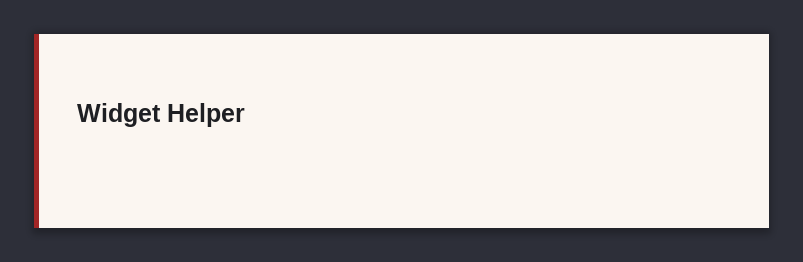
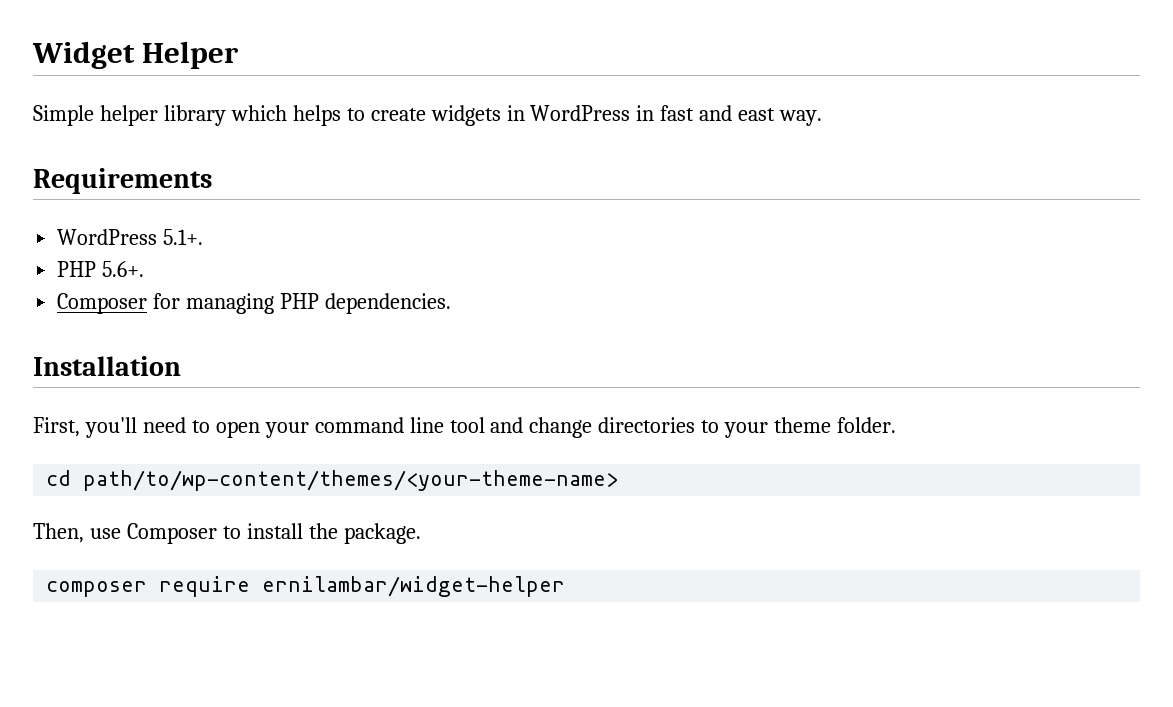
+ Simple helper library which helps to create widgets in WordPress in fast and east way.
+ Requirements
+ WordPress 5.1+.
+ PHP 5.6+.
+ Composer for managing PHP dependencies.
+ Installation
+ First, you'll need to open your command line tool and change directories to your theme folder.
+ cd path/to/wp-content/themes/<your-theme-name>
+ Then, use Composer to install the package.
+ composer require ernilambar/widget-helper

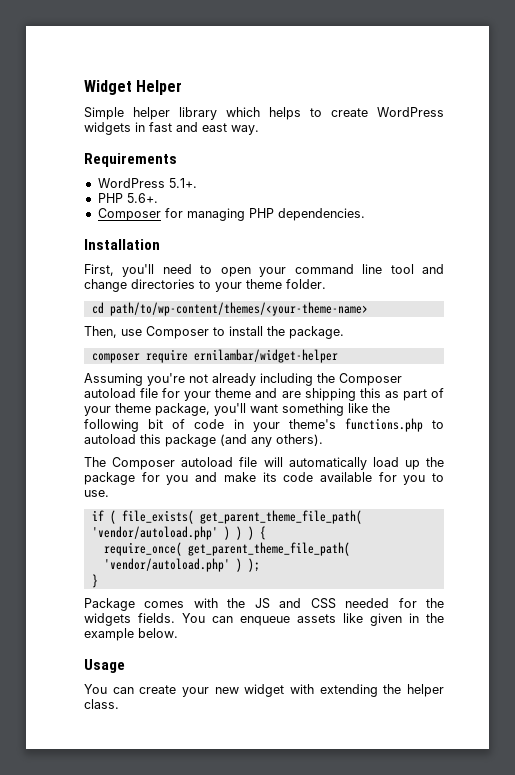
- Simple helper library which helps to create widgets in WordPress in fast and east way.
+ Simple helper library which helps to create WordPress widgets in fast and east way.
+ Assuming you're not already including the Composer autoload file for your theme and are shipping this as part of your theme package, you'll want something like the following bit of code in your theme's functions.php to autoload this package (and any others).
+ The Composer autoload file will automatically load up the package for you and make its code available for you to use.
+ if ( file_exists( get_parent_theme_file_path( 'vendor/autoload.php' ) ) ) {
+ require_once( get_parent_theme_file_path( 'vendor/autoload.php' ) );
+ }
+ Package comes with the JS and CSS needed for the widgets fields. You can enqueue assets like given in the example below.
+ Usage
+ You can create your new widget with extending the helper class.

